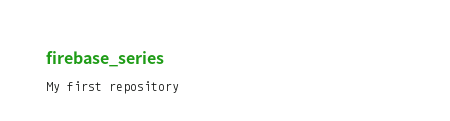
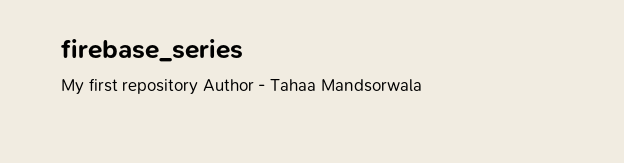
- My first repository
+ My first repository Author - Tahaa Mandsorwala

